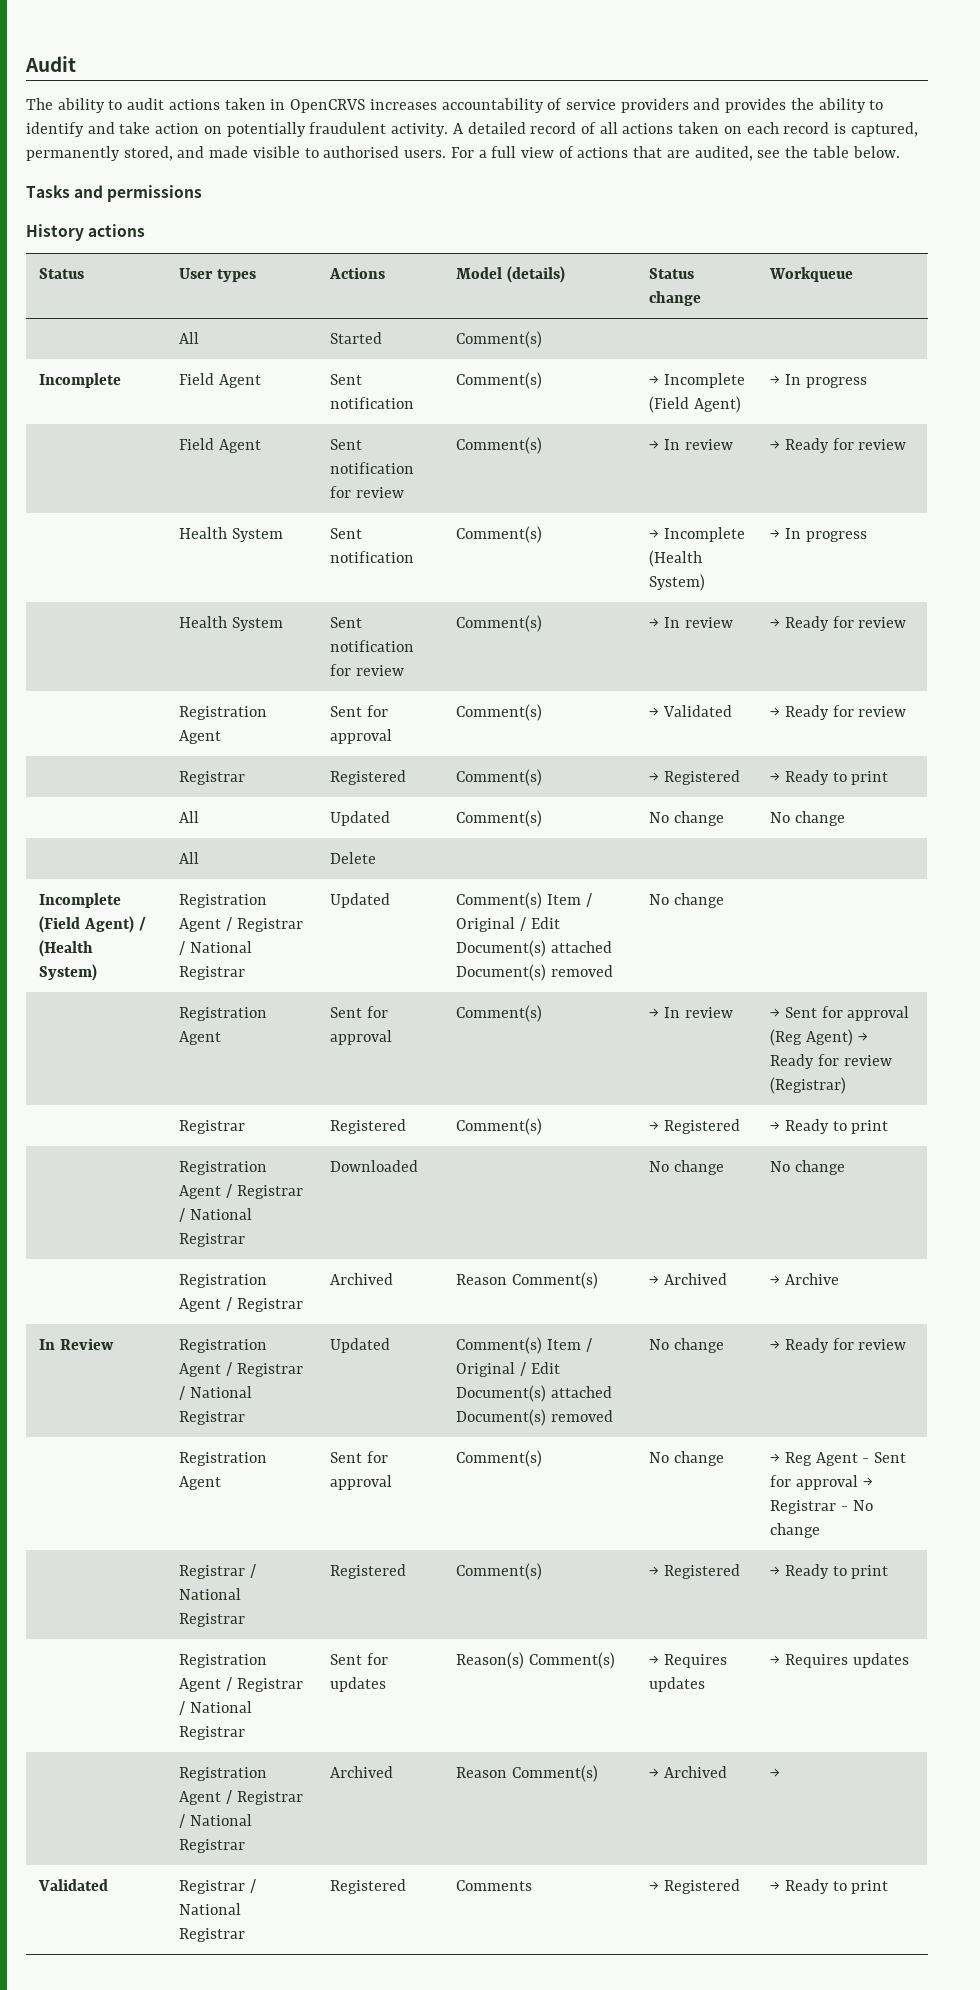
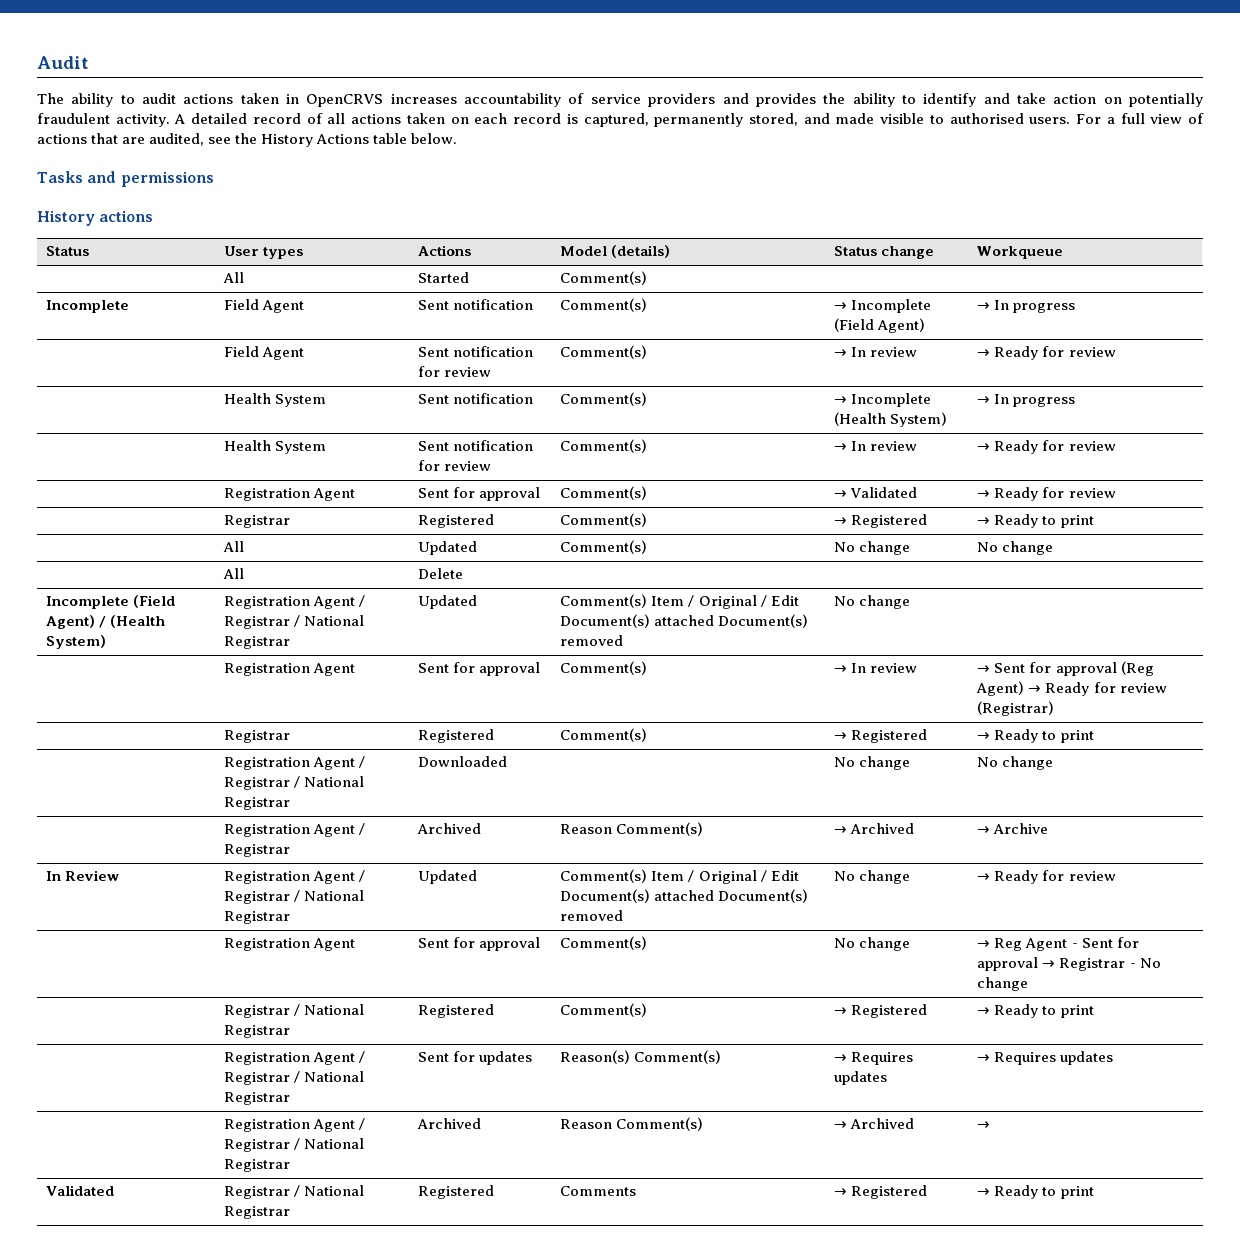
- For a full view of actions that are audited, see the table below.
+ For a full view of actions that are audited, see the History Actions table below.

